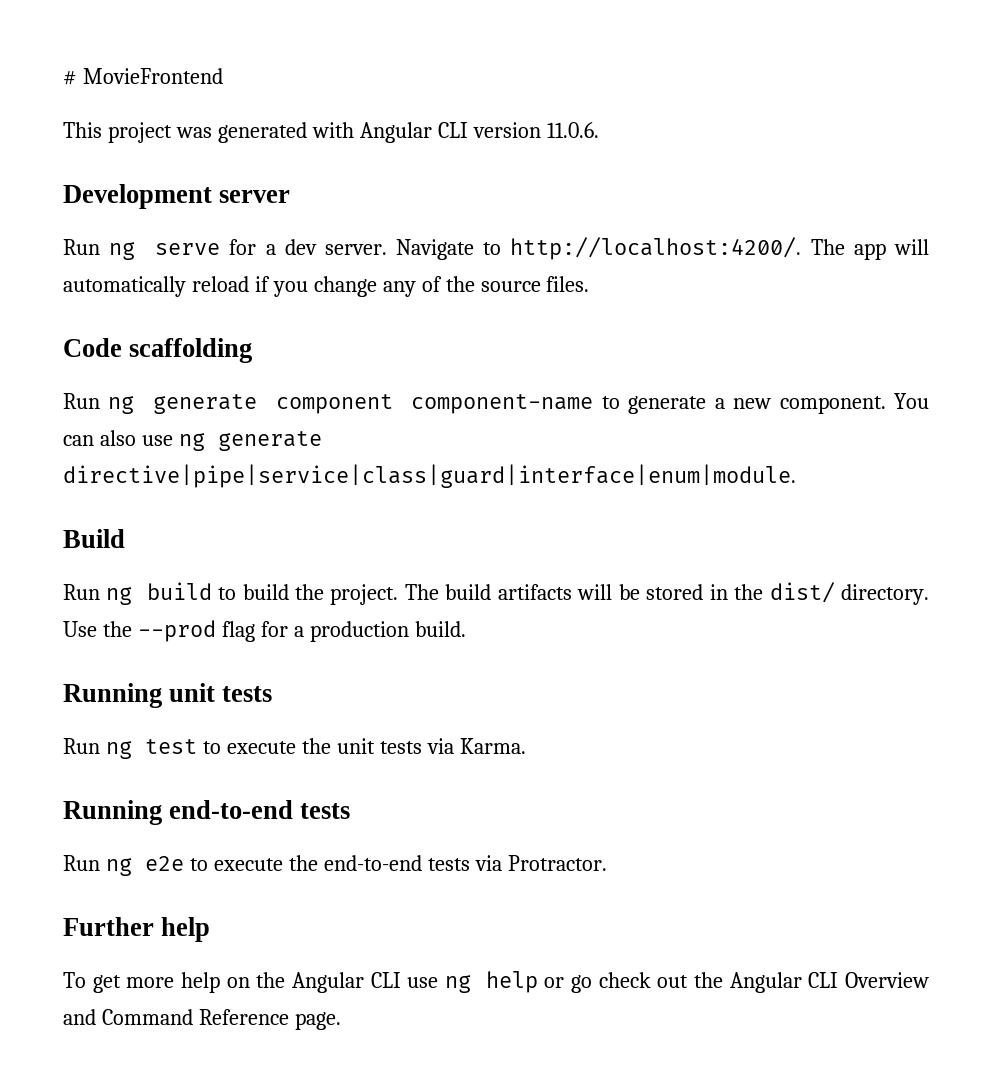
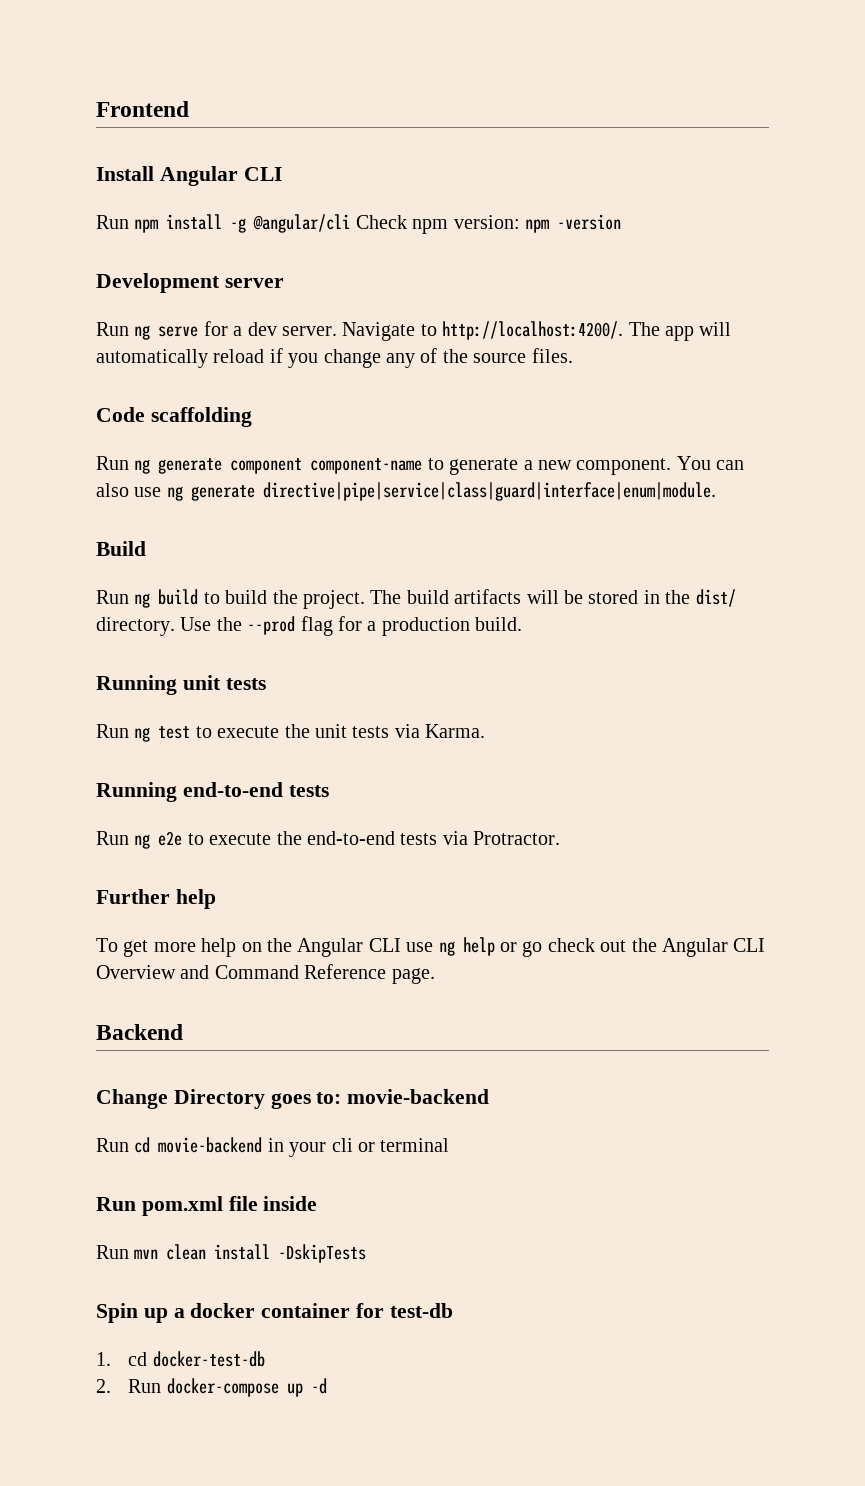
- # MovieFrontend
- This project was generated with Angular CLI version 11.0.6.
+ Frontend
+ Install Angular CLI
+ Run npm install -g @angular/cli Check npm version: npm -version
+ Backend
+ Change Directory goes to: movie-backend
+ Run cd movie-backend in your cli or terminal
+ Run pom.xml file inside
+ Run mvn clean install -DskipTests
+ Spin up a docker container for test-db
+ 1. cd docker-test-db
+ 2. Run docker-compose up -d

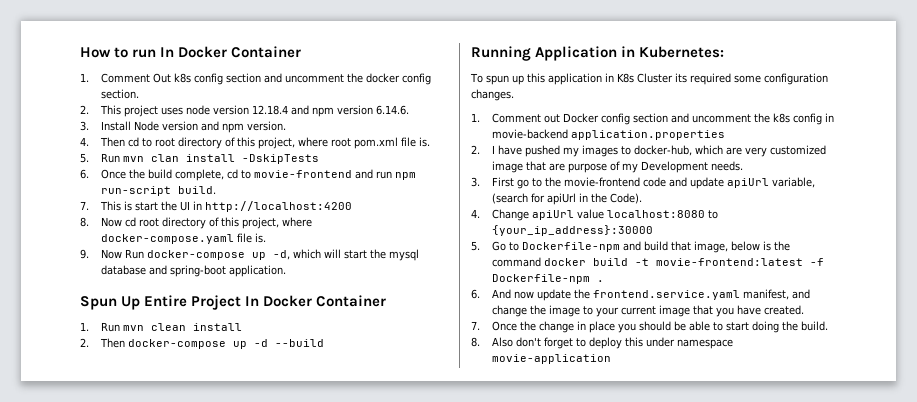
- Frontend
- Install Angular CLI
- Run npm install -g @angular/cli Check npm version: npm -version
- Development server
- Run ng serve for a dev server. Navigate to http://localhost:4200/. The app will automatically reload if you change any of the source files.
- Code scaffolding
- Run ng generate component component-name to generate a new component. You can also use ng generate directive|pipe|service|class|guard|interface|enum|module.
- Build
- Run ng build to build the project. The build artifacts will be stored in the dist/ directory. Use the --prod flag for a production build.
- Running unit tests
- Run ng test to execute the unit tests via Karma.
- Running end-to-end tests
- Run ng e2e to execute the end-to-end tests via Protractor.
- Further help
- To get more help on the Angular CLI use ng help or go check out the Angular CLI Overview and Command Reference page.
- Backend
- Change Directory goes to: movie-backend
- Run cd movie-backend in your cli or terminal
- Run pom.xml file inside
- Run mvn clean install -DskipTests
- Spin up a docker container for test-db
- 1. cd docker-test-db
- 2. Run docker-compose up -d
+ How to run In Docker Container
+ 1. Comment Out k8s config section and uncomment the docker config section.
+ 2. This project uses node version 12.18.4 and npm version 6.14.6.
+ 3. Install Node version and npm version.
+ 4. Then cd to root directory of this project, where root pom.xml file is.
+ 5. Run mvn clan install -DskipTests
+ 6. Once the build complete, cd to movie-frontend and run npm run-script build.
+ 7. This is start the UI in http://localhost:4200
+ 8. Now cd root directory of this project, where docker-compose.yaml file is.
+ 9. Now Run docker-compose up -d, which will start the mysql database and spring-boot application.
+ Spun Up Entire Project In Docker Container
+ 1. Run mvn clean install
+ 2. Then docker-compose up -d --build
+ Running Application in Kubernetes:
+ To spun up this application in K8s Cluster its required some configuration changes.
+ 1. Comment out Docker config section and uncomment the k8s config in movie-backend application.properties
+ 2. I have pushed my images to docker-hub, which are very customized image that are purpose of my Development needs.
+ 3. First go to the movie-frontend code and update apiUrl variable, (search for apiUrl in the Code).
+ 4. Change apiUrl value localhost:8080 to {your_ip_address}:30000
+ 5. Go to Dockerfile-npm and build that image, below is the command docker build -t movie-frontend:latest -f Dockerfile-npm .
+ 6. And now update the frontend.service.yaml manifest, and change the image to your current image that you have created.
+ 7. Once the change in place you should be able to start doing the build.
+ 8. Also don't forget to deploy this under namespace movie-application

